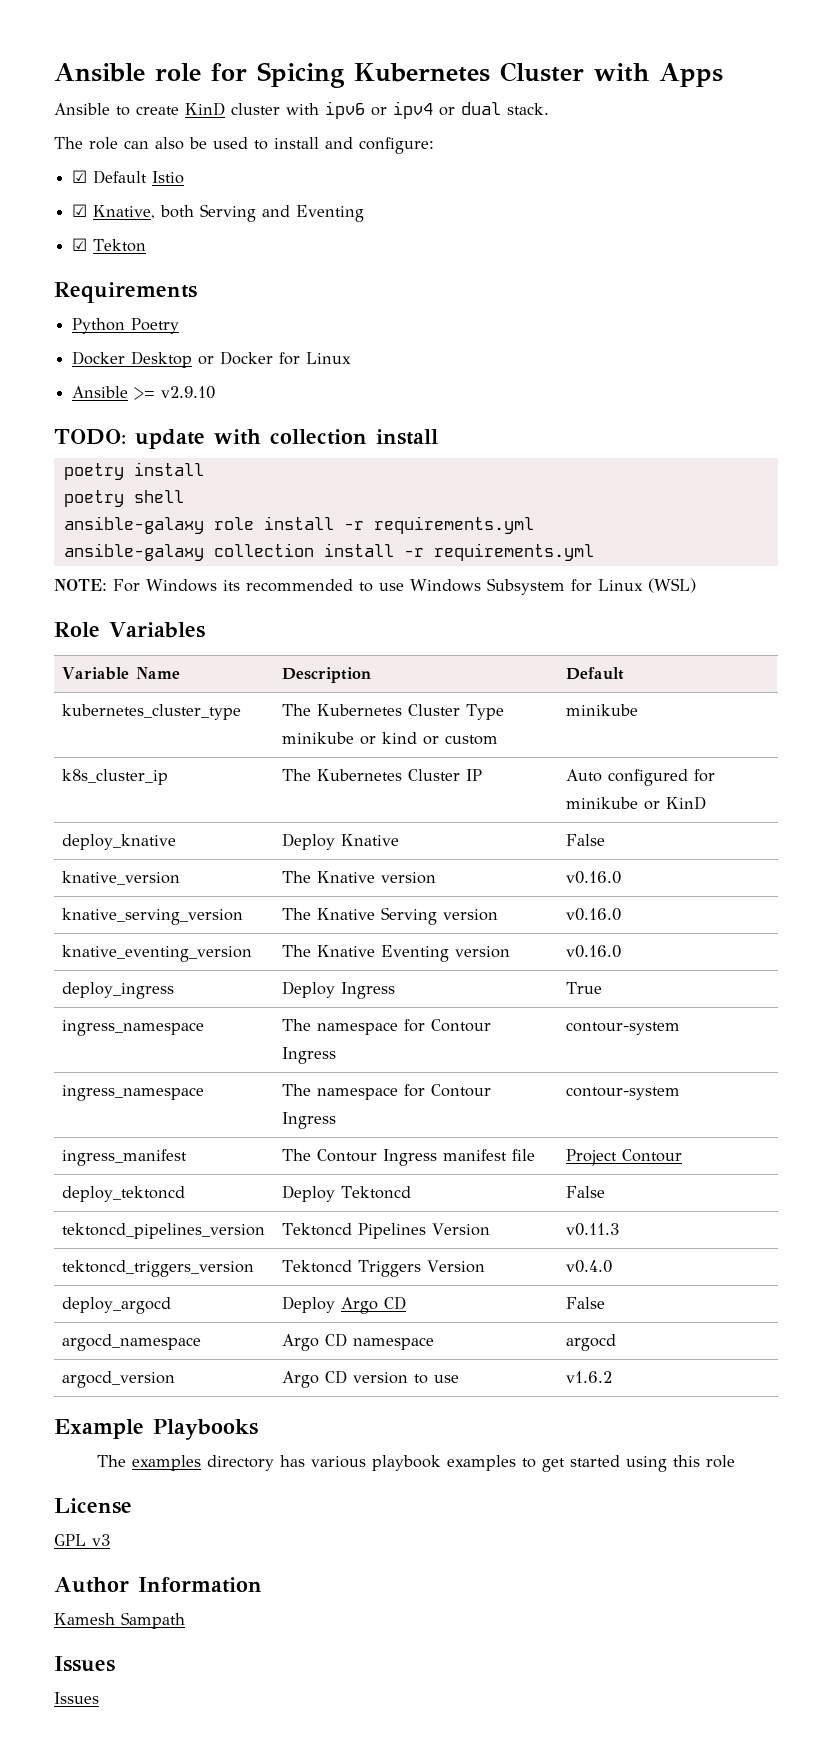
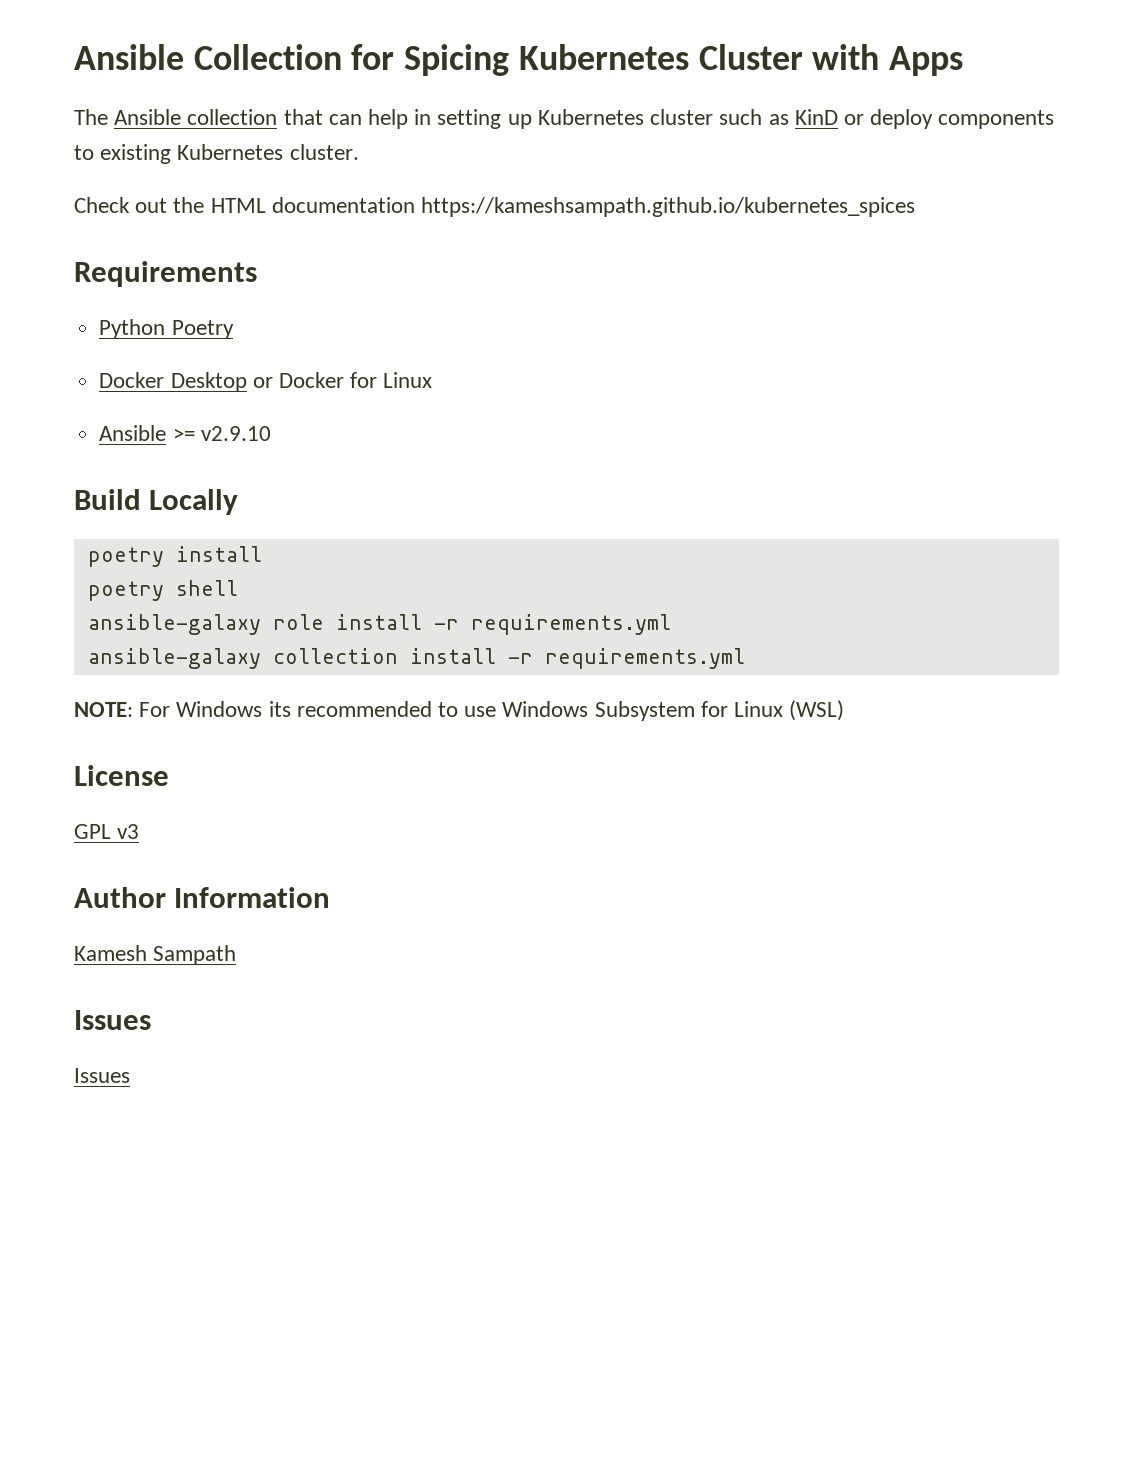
- Ansible role for Spicing Kubernetes Cluster with Apps
+ Ansible Collection for Spicing Kubernetes Cluster with Apps
- Ansible to create KinD cluster with ipv6 or ipv4 or dual stack.
- The role can also be used to install and configure:
- ☑ Default Istio
- ☑ Knative, both Serving and Eventing
- ☑ Tekton
+ The Ansible collection that can help in setting up Kubernetes cluster such as KinD or deploy components to existing Kubernetes cluster.
+ Check out the HTML documentation https://kameshsampath.github.io/kubernetes_spices
- TODO: update with collection install
+ Build Locally
- Role Variables
- Variable Name | Description | Default
- kubernetes_cluster_type | The Kubernetes Cluster Type minikube or kind or custom | minikube
- k8s_cluster_ip | The Kubernetes Cluster IP | Auto configured for minikube or KinD
- deploy_knative | Deploy Knative | False
- knative_version | The Knative version | v0.16.0
- knative_serving_version | The Knative Serving version | v0.16.0
- knative_eventing_version | The Knative Eventing version | v0.16.0
- deploy_ingress | Deploy Ingress | True
- ingress_namespace | The namespace for Contour Ingress | contour-system
- ingress_namespace | The namespace for Contour Ingress | contour-system
- ingress_manifest | The Contour Ingress manifest file | Project Contour
- deploy_tektoncd | Deploy Tektoncd | False
- tektoncd_pipelines_version | Tektoncd Pipelines Version | v0.11.3
- tektoncd_triggers_version | Tektoncd Triggers Version | v0.4.0
- deploy_argocd | Deploy Argo CD | False
- argocd_namespace | Argo CD namespace | argocd
- argocd_version | Argo CD version to use | v1.6.2
- Example Playbooks
- The examples directory has various playbook examples to get started using this role

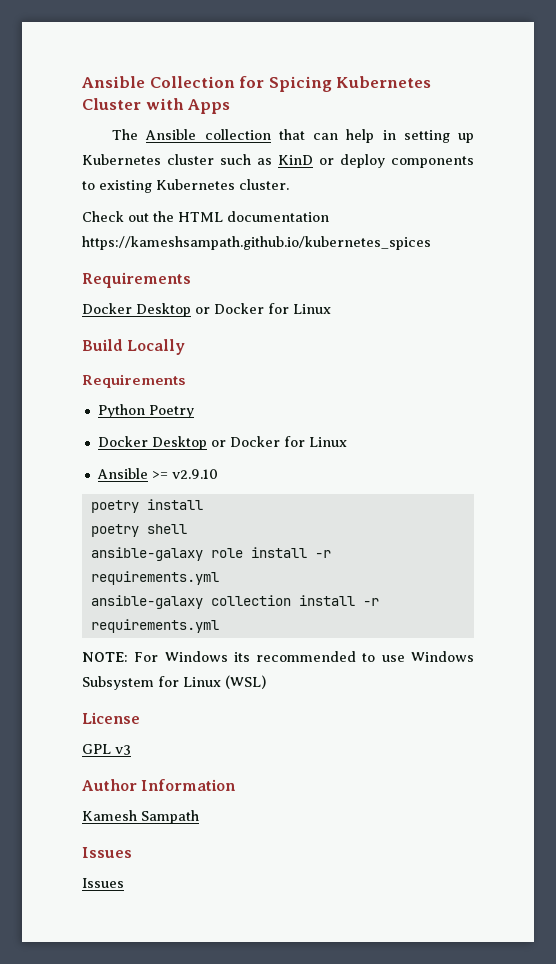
  Check out the HTML documentation https://kameshsampath.github.io/kubernetes_spices
+ Requirements
+ Docker Desktop or Docker for Linux
+ Build Locally
- Build Locally

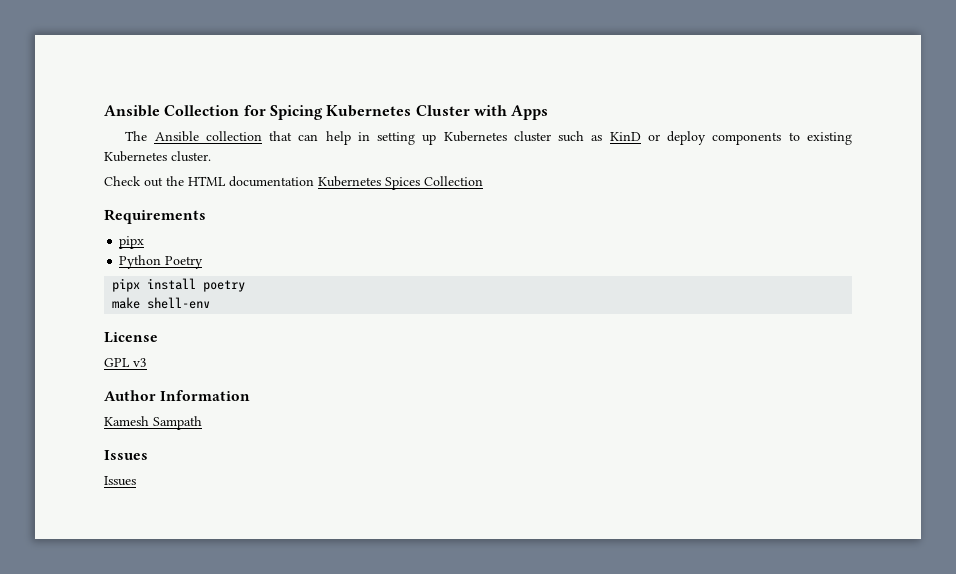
- Check out the HTML documentation https://kameshsampath.github.io/kubernetes_spices
+ Check out the HTML documentation Kubernetes Spices Collection
  Requirements
- Docker Desktop or Docker for Linux
- Build Locally
- Requirements
+ pipx
  Python Poetry
- Docker Desktop or Docker for Linux
- Ansible >= v2.9.10
- poetry install
- poetry shell
- ansible-galaxy role install -r requirements.yml
- ansible-galaxy collection install -r requirements.yml
- NOTE: For Windows its recommended to use Windows Subsystem for Linux (WSL)
+ pipx install poetry
+ make shell-env

